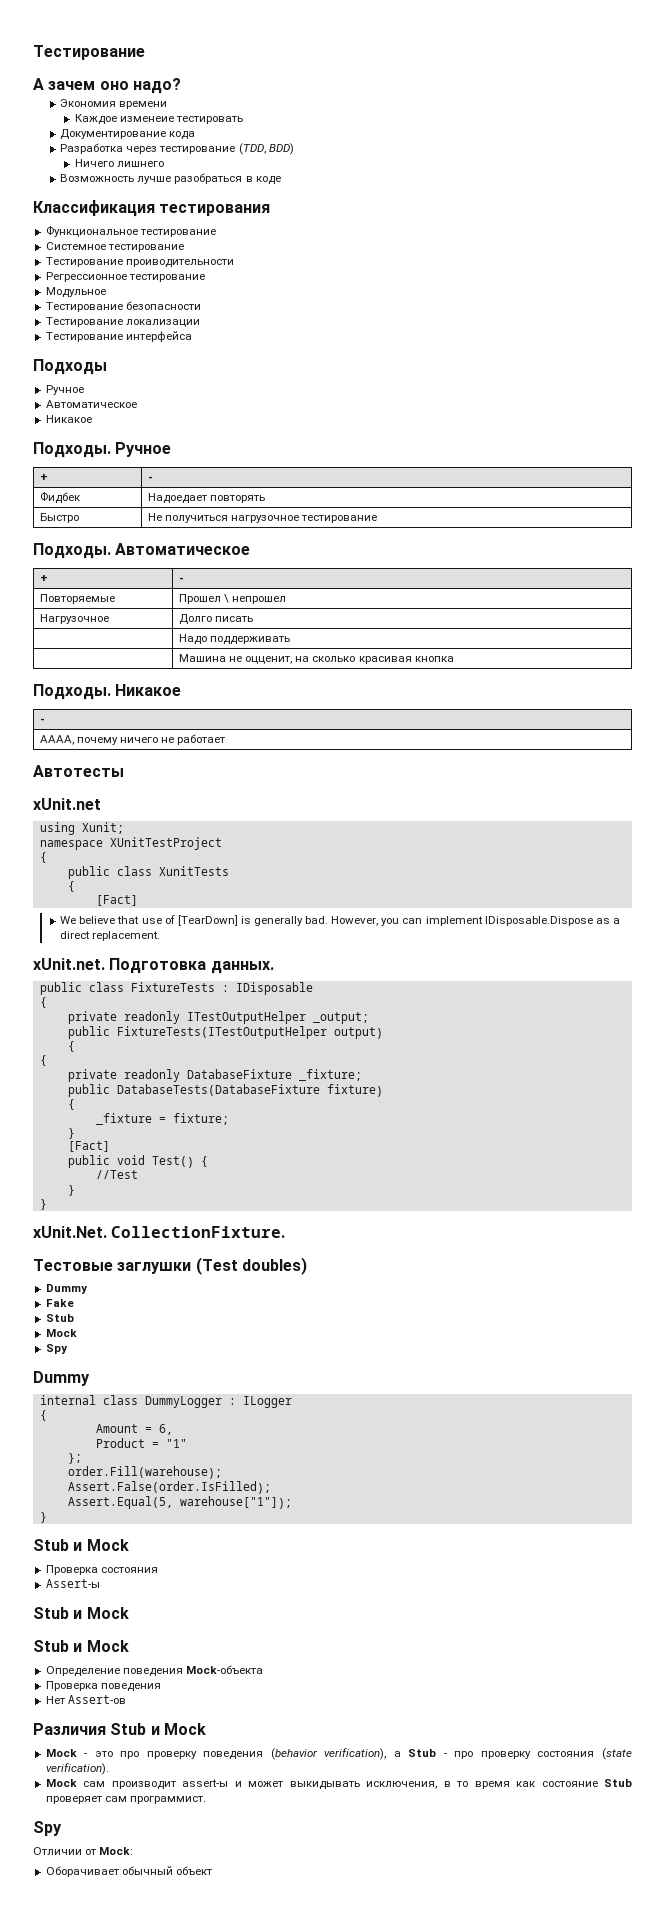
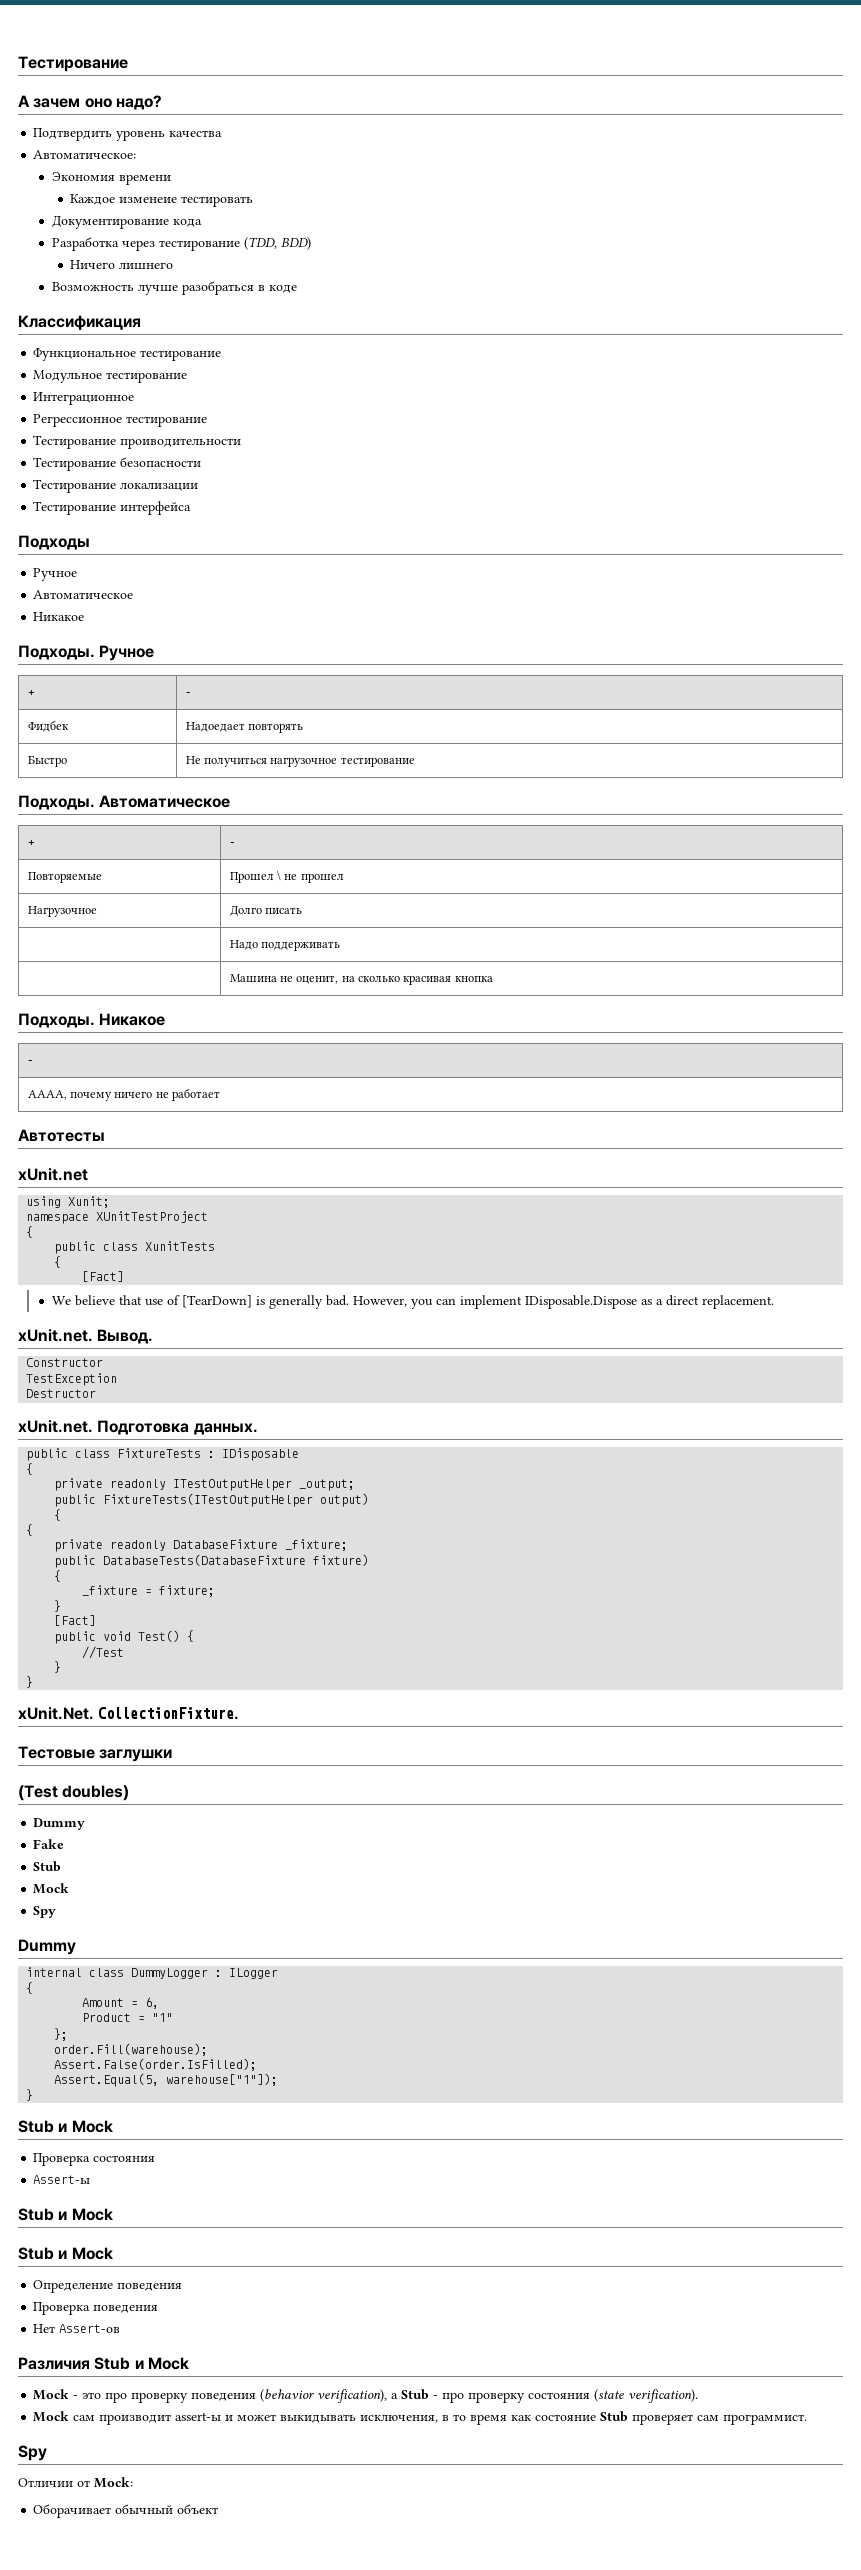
+ Подтвердить уровень качества
+ Автоматическое:
- Классификация тестирования
+ Классификация
- Системное тестирование
+ Модульное тестирование
+ Интеграционное
+ Регрессионное тестирование
- Регрессионное тестирование
- Модульное
- Повторяемые | Прошел \ непрошел
+ Повторяемые | Прошел \ не прошел
- | Машина не оцценит, на сколько красивая кнопка
+ | Машина не оценит, на сколько красивая кнопка
+ xUnit.net. Вывод.
+ Constructor
+ TestException
+ Destructor
- Тестовые заглушки (Test doubles)
+ Тестовые заглушки
+ (Test doubles)
- Определение поведения Mock-объекта
+ Определение поведения

